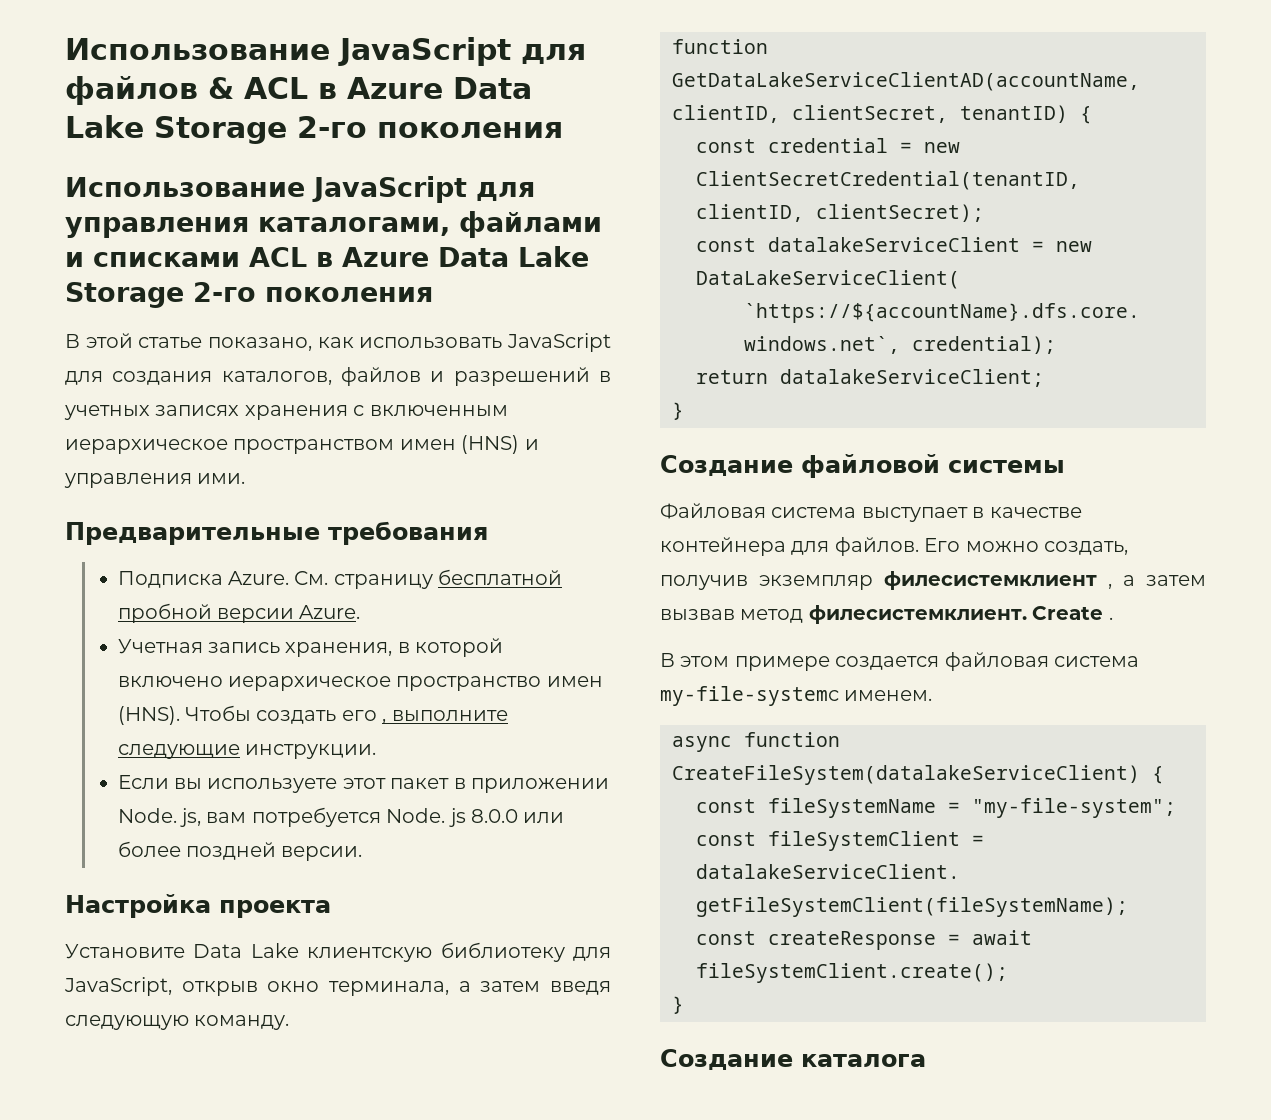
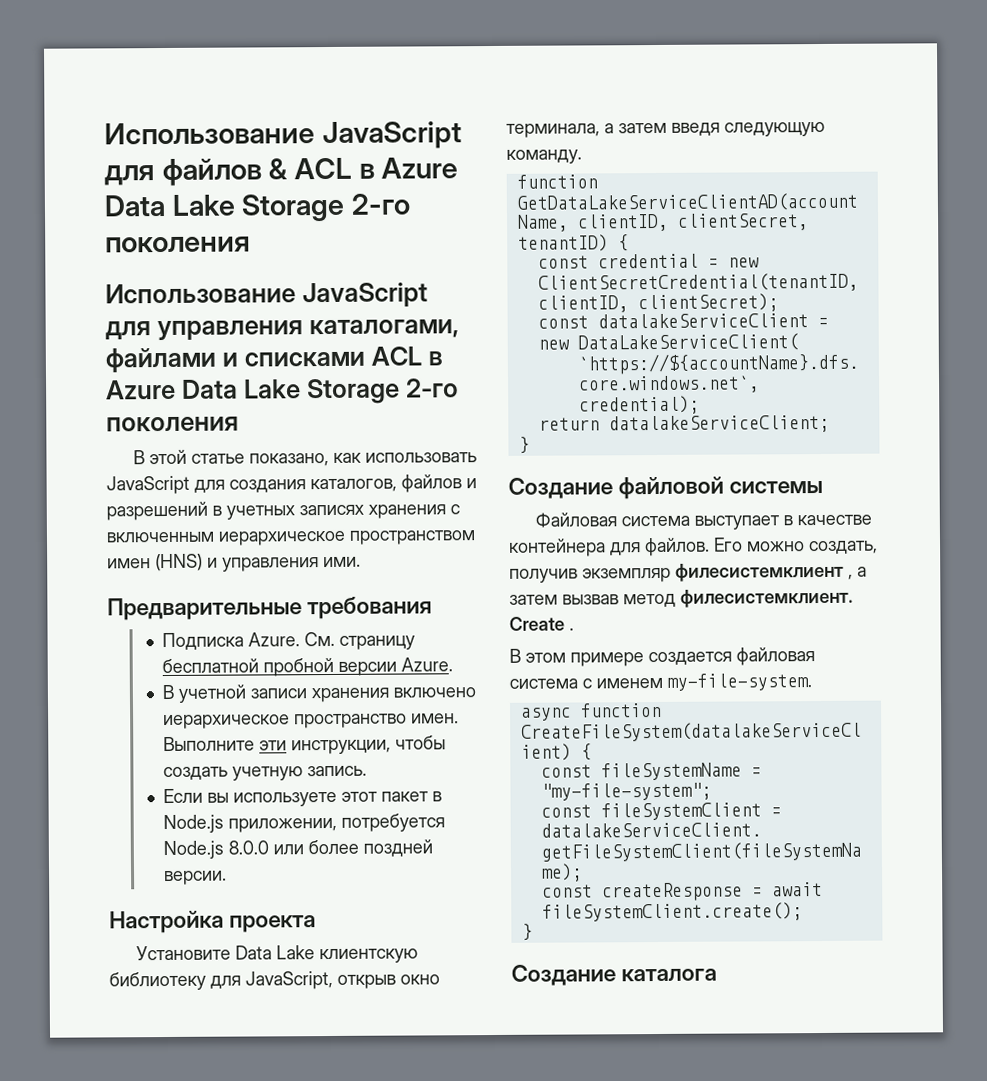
- Учетная запись хранения, в которой включено иерархическое пространство имен (HNS). Чтобы создать его , выполните следующие инструкции.
+ В учетной записи хранения включено иерархическое пространство имен. Выполните эти инструкции, чтобы создать учетную запись.
- Если вы используете этот пакет в приложении Node. js, вам потребуется Node. js 8.0.0 или более поздней версии.
+ Если вы используете этот пакет в Node.js приложении, потребуется Node.js 8.0.0 или более поздней версии.
- В этом примере создается файловая система my-file-systemс именем.
+ В этом примере создается файловая система с именем my-file-system.

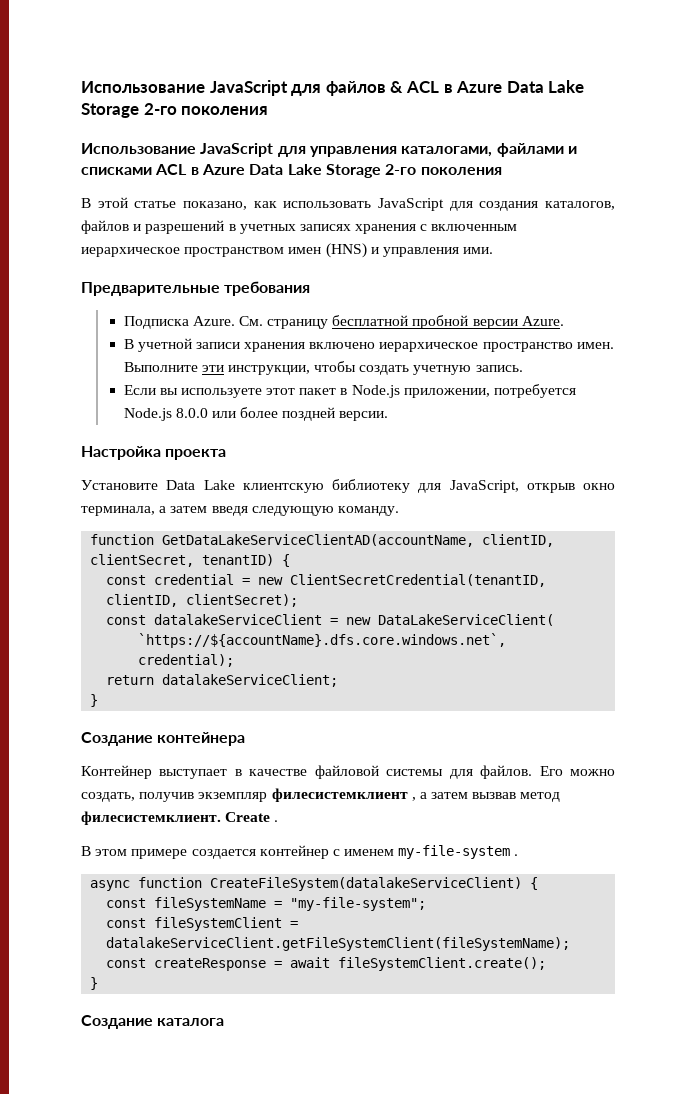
- Создание файловой системы
- Файловая система выступает в качестве контейнера для файлов.
+ Создание контейнера
+ Контейнер выступает в качестве файловой системы для файлов.
- В этом примере создается файловая система с именем my-file-system.
+ В этом примере создается контейнер с именем my-file-system .

